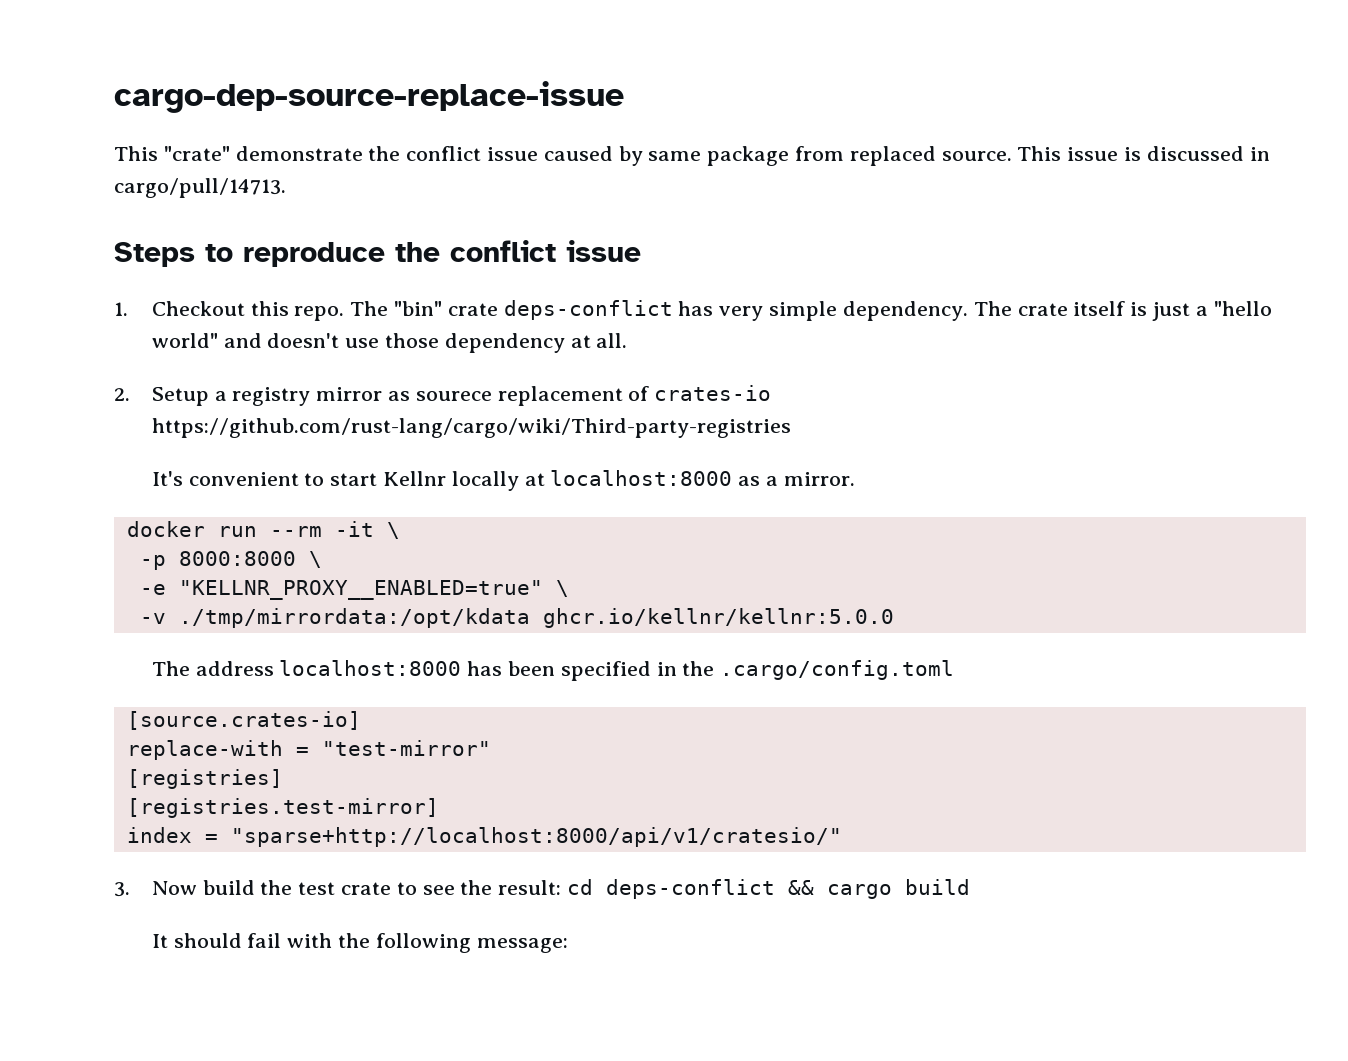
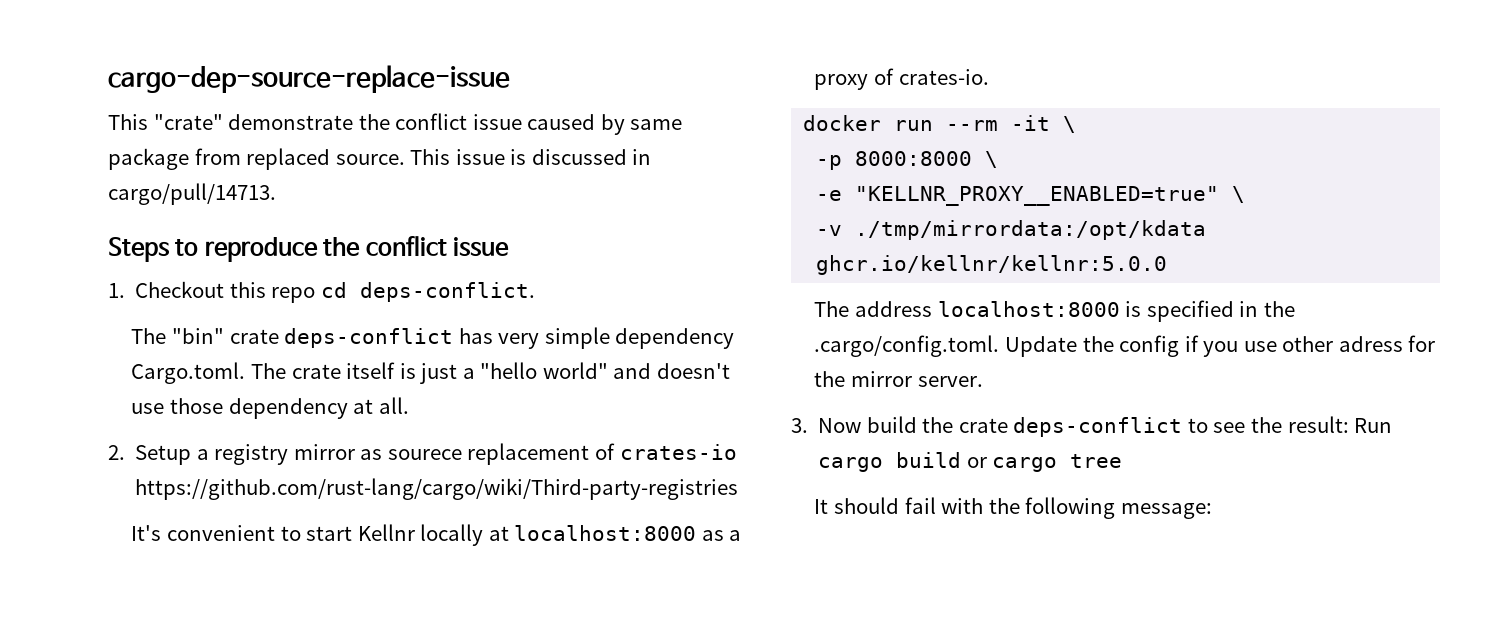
- 1. Checkout this repo. The "bin" crate deps-conflict has very simple dependency. The crate itself is just a "hello world" and doesn't use those dependency at all.
+ 1. Checkout this repo cd deps-conflict.
+ The "bin" crate deps-conflict has very simple dependency Cargo.toml. The crate itself is just a "hello world" and doesn't use those dependency at all.
- It's convenient to start Kellnr locally at localhost:8000 as a mirror.
+ It's convenient to start Kellnr locally at localhost:8000 as a proxy of crates-io.
- The address localhost:8000 has been specified in the .cargo/config.toml
- [source.crates-io]
- replace-with = "test-mirror"
- [registries]
- [registries.test-mirror]
- index = "sparse+http://localhost:8000/api/v1/cratesio/"
+ The address localhost:8000 is specified in the .cargo/config.toml. Update the config if you use other adress for the mirror server.
- 3. Now build the test crate to see the result: cd deps-conflict && cargo build
+ 3. Now build the crate deps-conflict to see the result: Run cargo build or cargo tree

